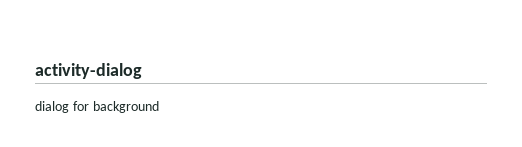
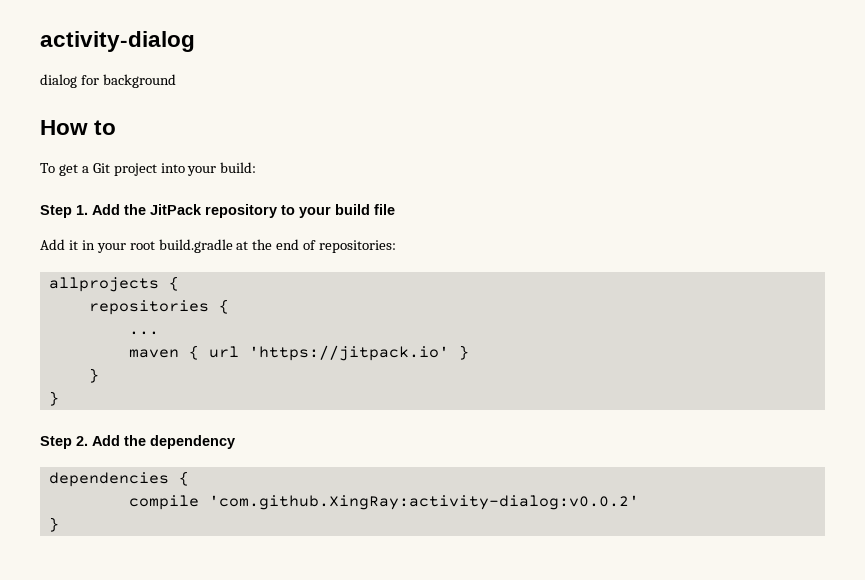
+ How to
+ To get a Git project into your build:
+ Step 1. Add the JitPack repository to your build file
+ Add it in your root build.gradle at the end of repositories:
+ allprojects {
+ repositories {
+ ...
+ maven { url 'https://jitpack.io' }
+ }
+ }
+ Step 2. Add the dependency
+ dependencies {
+ compile 'com.github.XingRay:activity-dialog:v0.0.2'
+ }

